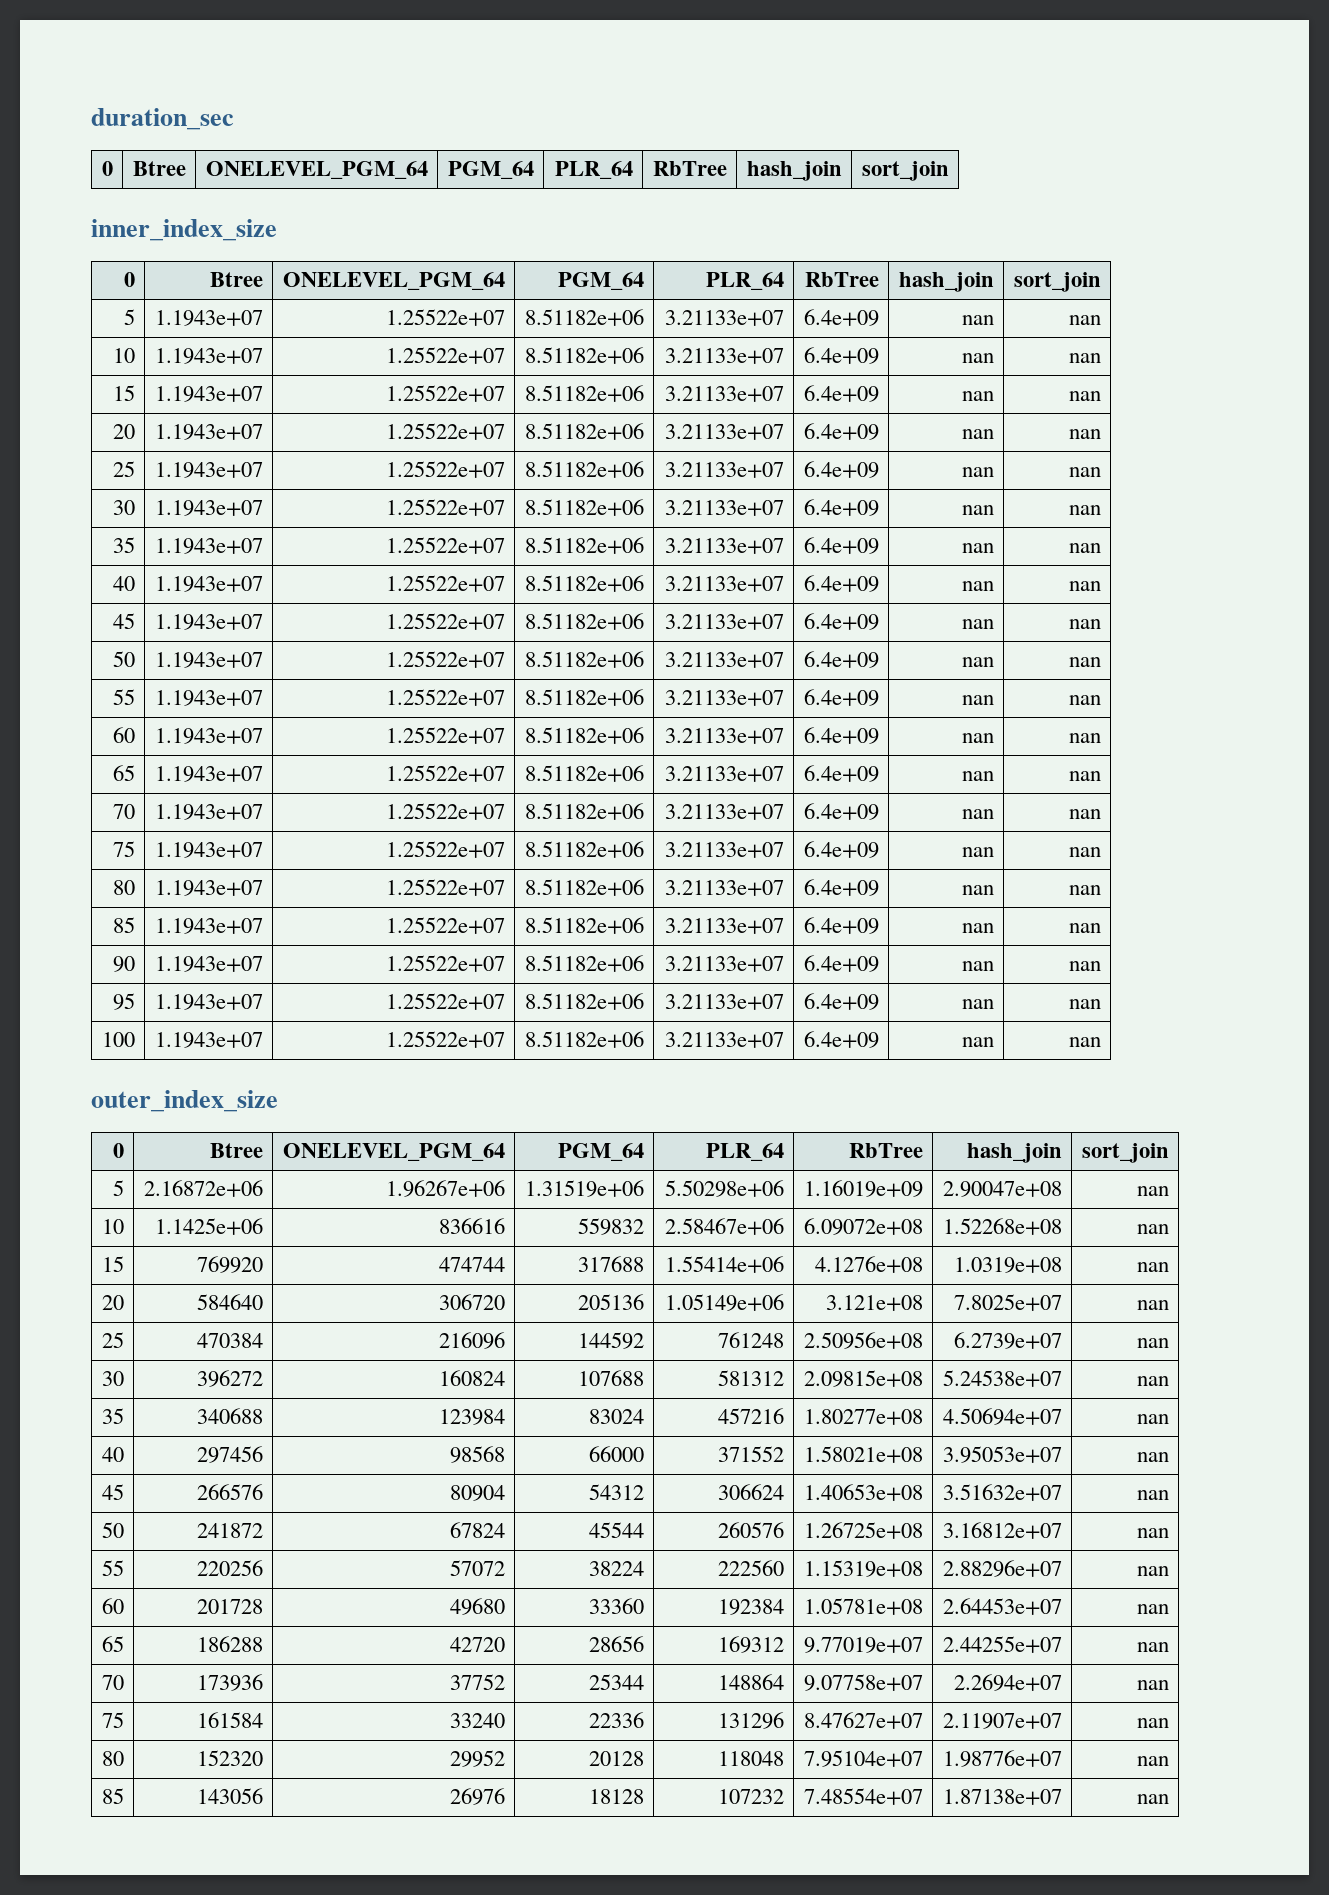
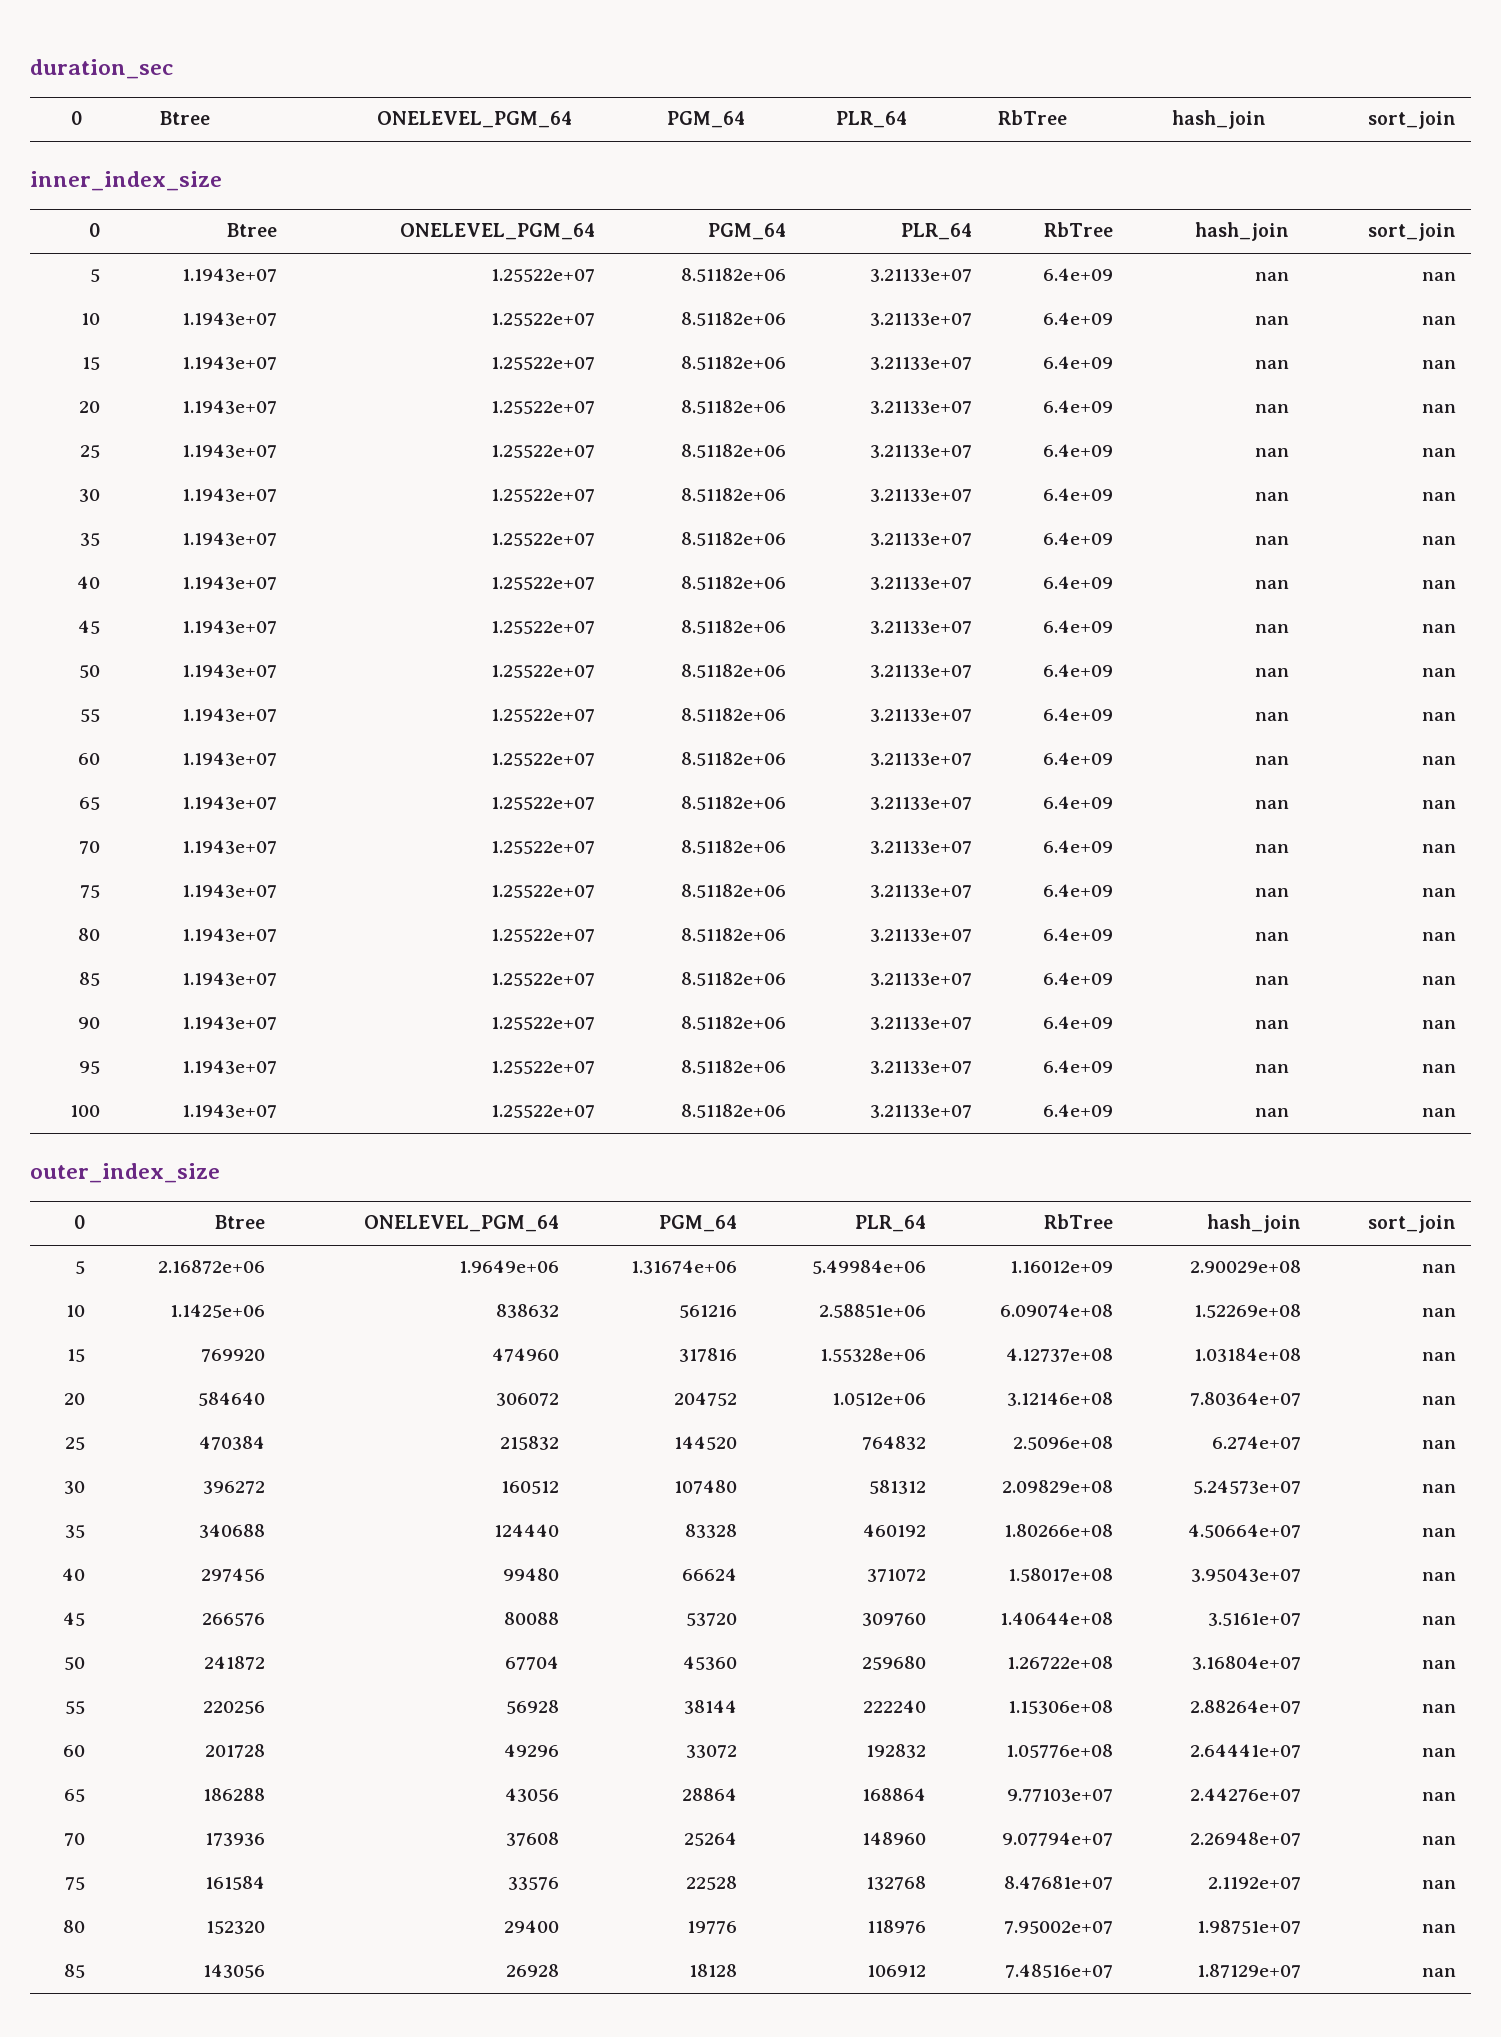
- 5 | 2.16872e+06 | 1.96267e+06 | 1.31519e+06 | 5.50298e+06 | 1.16019e+09 | 2.90047e+08 | nan
- 10 | 1.1425e+06 | 836616 | 559832 | 2.58467e+06 | 6.09072e+08 | 1.52268e+08 | nan
- 15 | 769920 | 474744 | 317688 | 1.55414e+06 | 4.1276e+08 | 1.0319e+08 | nan
- 20 | 584640 | 306720 | 205136 | 1.05149e+06 | 3.121e+08 | 7.8025e+07 | nan
- 25 | 470384 | 216096 | 144592 | 761248 | 2.50956e+08 | 6.2739e+07 | nan
+ 5 | 2.16872e+06 | 1.9649e+06 | 1.31674e+06 | 5.49984e+06 | 1.16012e+09 | 2.90029e+08 | nan
+ 10 | 1.1425e+06 | 838632 | 561216 | 2.58851e+06 | 6.09074e+08 | 1.52269e+08 | nan
+ 15 | 769920 | 474960 | 317816 | 1.55328e+06 | 4.12737e+08 | 1.03184e+08 | nan
+ 20 | 584640 | 306072 | 204752 | 1.0512e+06 | 3.12146e+08 | 7.80364e+07 | nan
+ 25 | 470384 | 215832 | 144520 | 764832 | 2.5096e+08 | 6.274e+07 | nan
- 30 | 396272 | 160824 | 107688 | 581312 | 2.09815e+08 | 5.24538e+07 | nan
+ 30 | 396272 | 160512 | 107480 | 581312 | 2.09829e+08 | 5.24573e+07 | nan
- 35 | 340688 | 123984 | 83024 | 457216 | 1.80277e+08 | 4.50694e+07 | nan
- 40 | 297456 | 98568 | 66000 | 371552 | 1.58021e+08 | 3.95053e+07 | nan
- 45 | 266576 | 80904 | 54312 | 306624 | 1.40653e+08 | 3.51632e+07 | nan
- 50 | 241872 | 67824 | 45544 | 260576 | 1.26725e+08 | 3.16812e+07 | nan
- 55 | 220256 | 57072 | 38224 | 222560 | 1.15319e+08 | 2.88296e+07 | nan
- 60 | 201728 | 49680 | 33360 | 192384 | 1.05781e+08 | 2.64453e+07 | nan
- 65 | 186288 | 42720 | 28656 | 169312 | 9.77019e+07 | 2.44255e+07 | nan
- 70 | 173936 | 37752 | 25344 | 148864 | 9.07758e+07 | 2.2694e+07 | nan
- 75 | 161584 | 33240 | 22336 | 131296 | 8.47627e+07 | 2.11907e+07 | nan
- 80 | 152320 | 29952 | 20128 | 118048 | 7.95104e+07 | 1.98776e+07 | nan
+ 35 | 340688 | 124440 | 83328 | 460192 | 1.80266e+08 | 4.50664e+07 | nan
+ 40 | 297456 | 99480 | 66624 | 371072 | 1.58017e+08 | 3.95043e+07 | nan
+ 45 | 266576 | 80088 | 53720 | 309760 | 1.40644e+08 | 3.5161e+07 | nan
+ 50 | 241872 | 67704 | 45360 | 259680 | 1.26722e+08 | 3.16804e+07 | nan
+ 55 | 220256 | 56928 | 38144 | 222240 | 1.15306e+08 | 2.88264e+07 | nan
+ 60 | 201728 | 49296 | 33072 | 192832 | 1.05776e+08 | 2.64441e+07 | nan
+ 65 | 186288 | 43056 | 28864 | 168864 | 9.77103e+07 | 2.44276e+07 | nan
+ 70 | 173936 | 37608 | 25264 | 148960 | 9.07794e+07 | 2.26948e+07 | nan
+ 75 | 161584 | 33576 | 22528 | 132768 | 8.47681e+07 | 2.1192e+07 | nan
+ 80 | 152320 | 29400 | 19776 | 118976 | 7.95002e+07 | 1.98751e+07 | nan
- 85 | 143056 | 26976 | 18128 | 107232 | 7.48554e+07 | 1.87138e+07 | nan
+ 85 | 143056 | 26928 | 18128 | 106912 | 7.48516e+07 | 1.87129e+07 | nan

